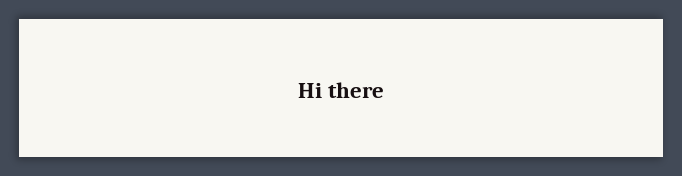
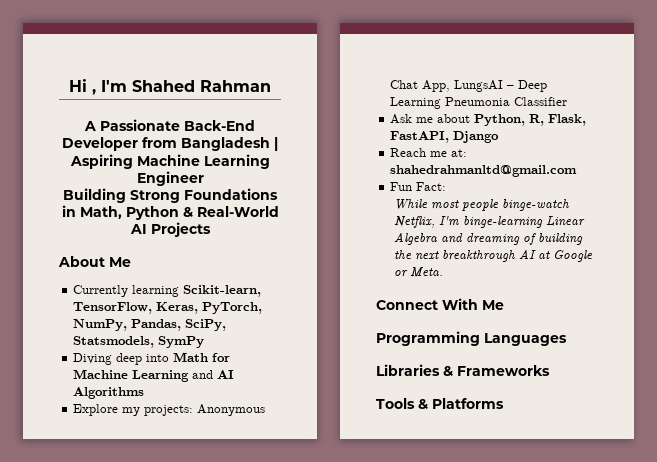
- Hi there
+ Hi , I'm Shahed Rahman
+ A Passionate Back-End Developer from Bangladesh | Aspiring Machine Learning Engineer
+ Building Strong Foundations in Math, Python & Real-World AI Projects
+ About Me
+ Currently learning Scikit-learn, TensorFlow, Keras, PyTorch, NumPy, Pandas, SciPy, Statsmodels, SymPy
+ Diving deep into Math for Machine Learning and AI Algorithms
+ Explore my projects: Anonymous Chat App, LungsAI – Deep Learning Pneumonia Classifier
+ Ask me about Python, R, Flask, FastAPI, Django
+ Reach me at: shahedrahmanltd@gmail.com
+ Fun Fact:
+ While most people binge-watch Netflix, I'm binge-learning Linear Algebra and dreaming of building the next breakthrough AI at Google or Meta.
+ Connect With Me
+ Programming Languages
+ Libraries & Frameworks
+ Tools & Platforms

